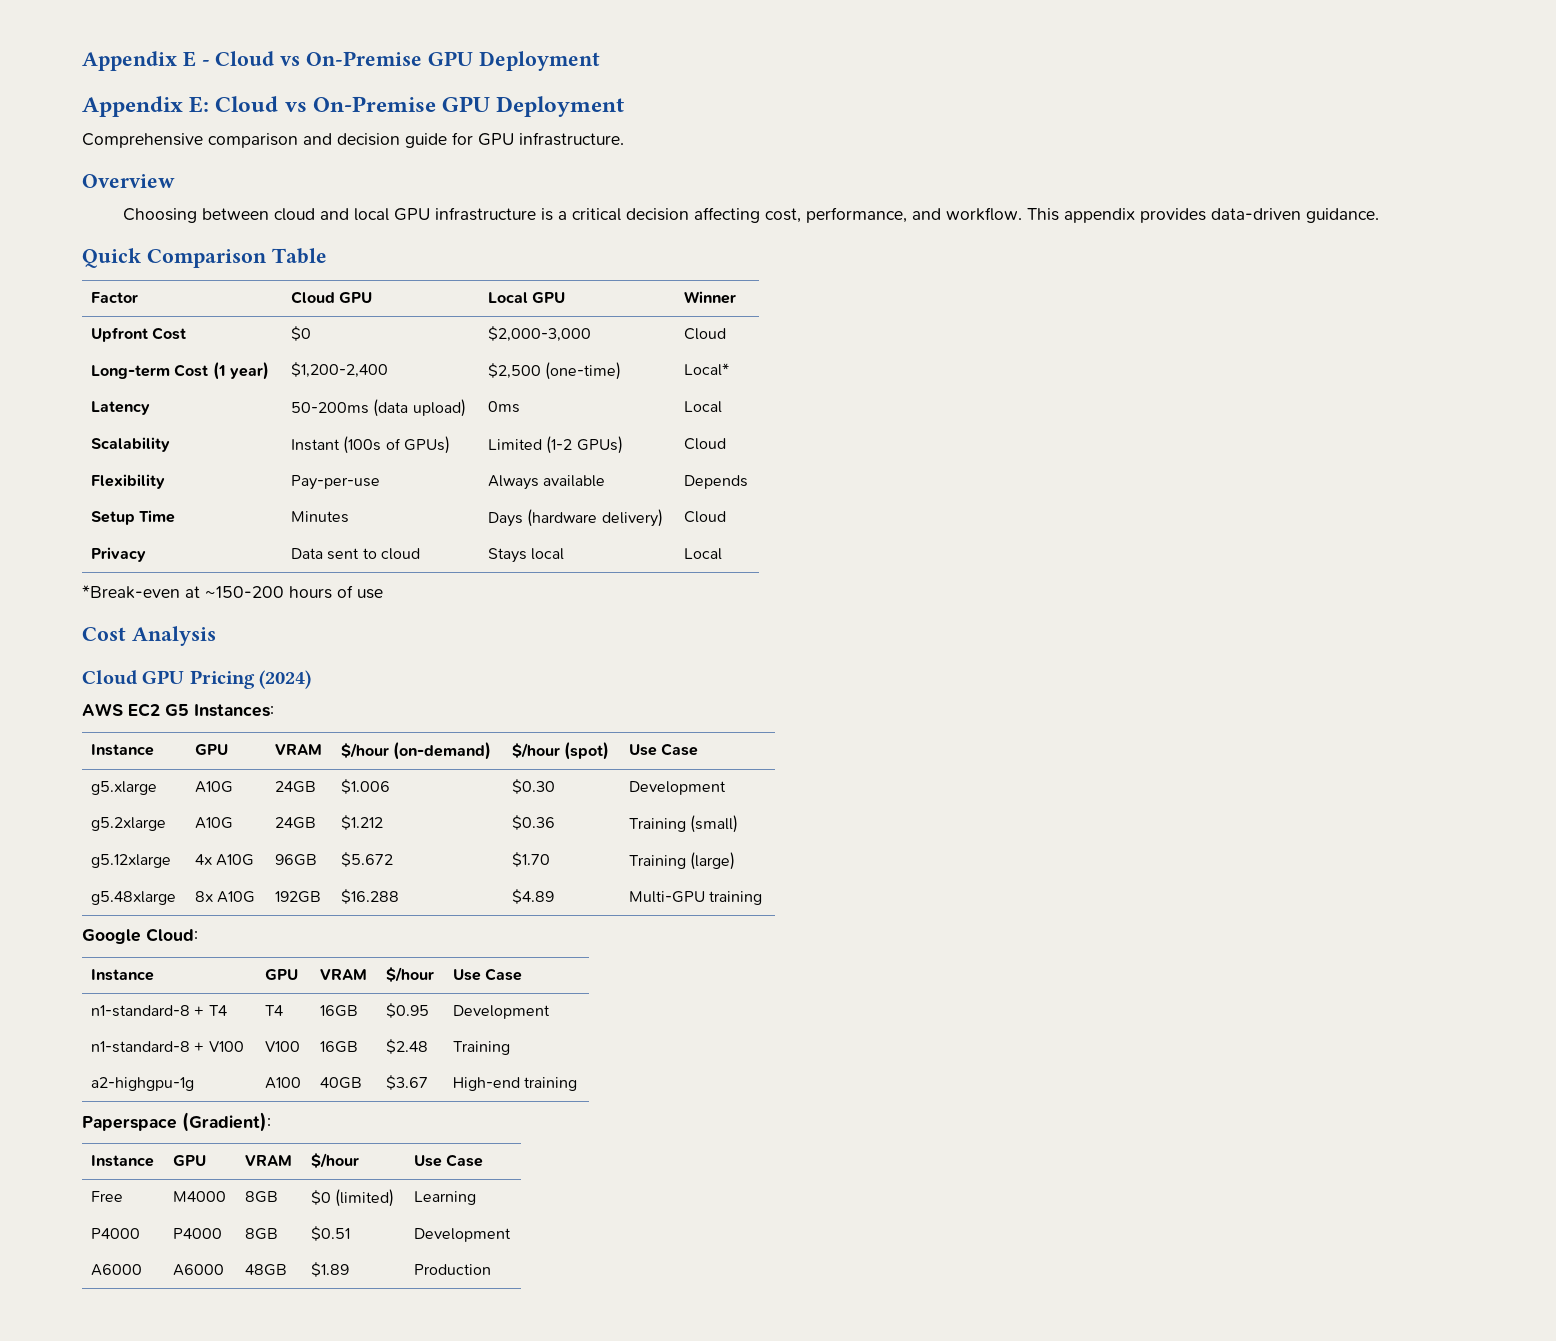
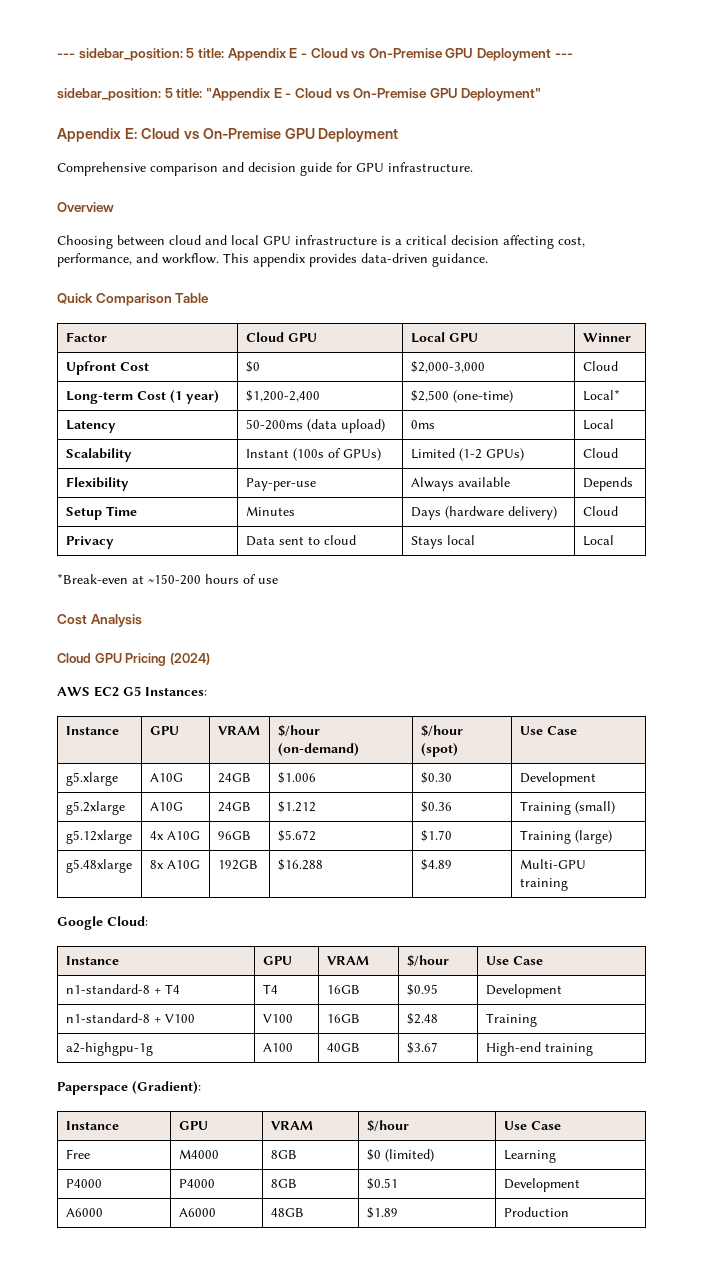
- Appendix E - Cloud vs On-Premise GPU Deployment
+ --- sidebar_position: 5 title: Appendix E - Cloud vs On-Premise GPU Deployment ---
+ sidebar_position: 5 title: "Appendix E - Cloud vs On-Premise GPU Deployment"

